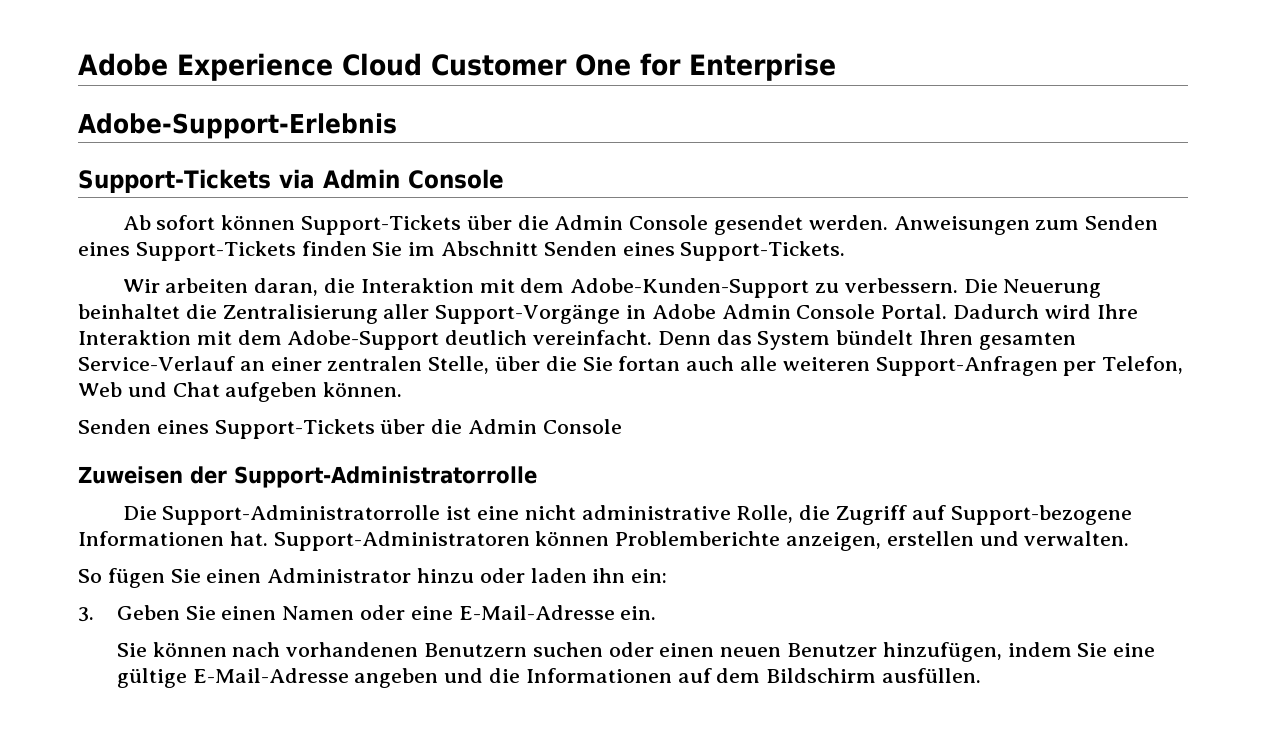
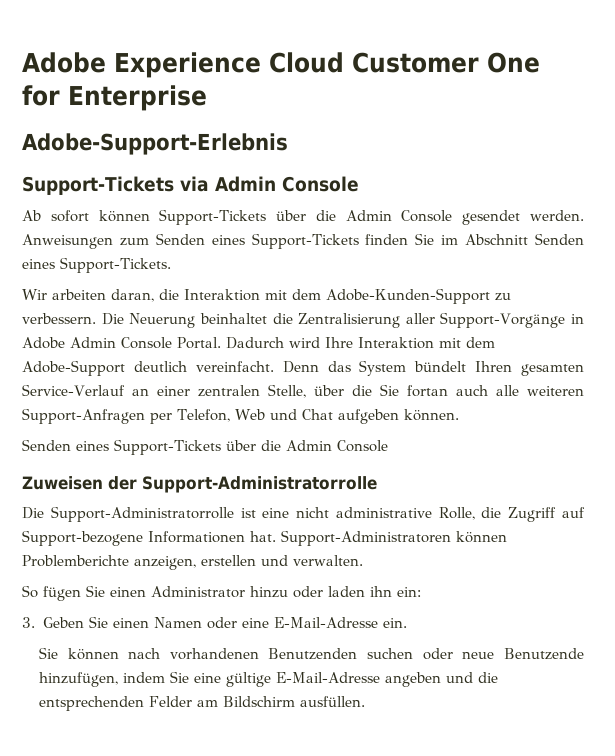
- Sie können nach vorhandenen Benutzern suchen oder einen neuen Benutzer hinzufügen, indem Sie eine gültige E-Mail-Adresse angeben und die Informationen auf dem Bildschirm ausfüllen.
+ Sie können nach vorhandenen Benutzenden suchen oder neue Benutzende hinzufügen, indem Sie eine gültige E-Mail-Adresse angeben und die entsprechenden Felder am Bildschirm ausfüllen.

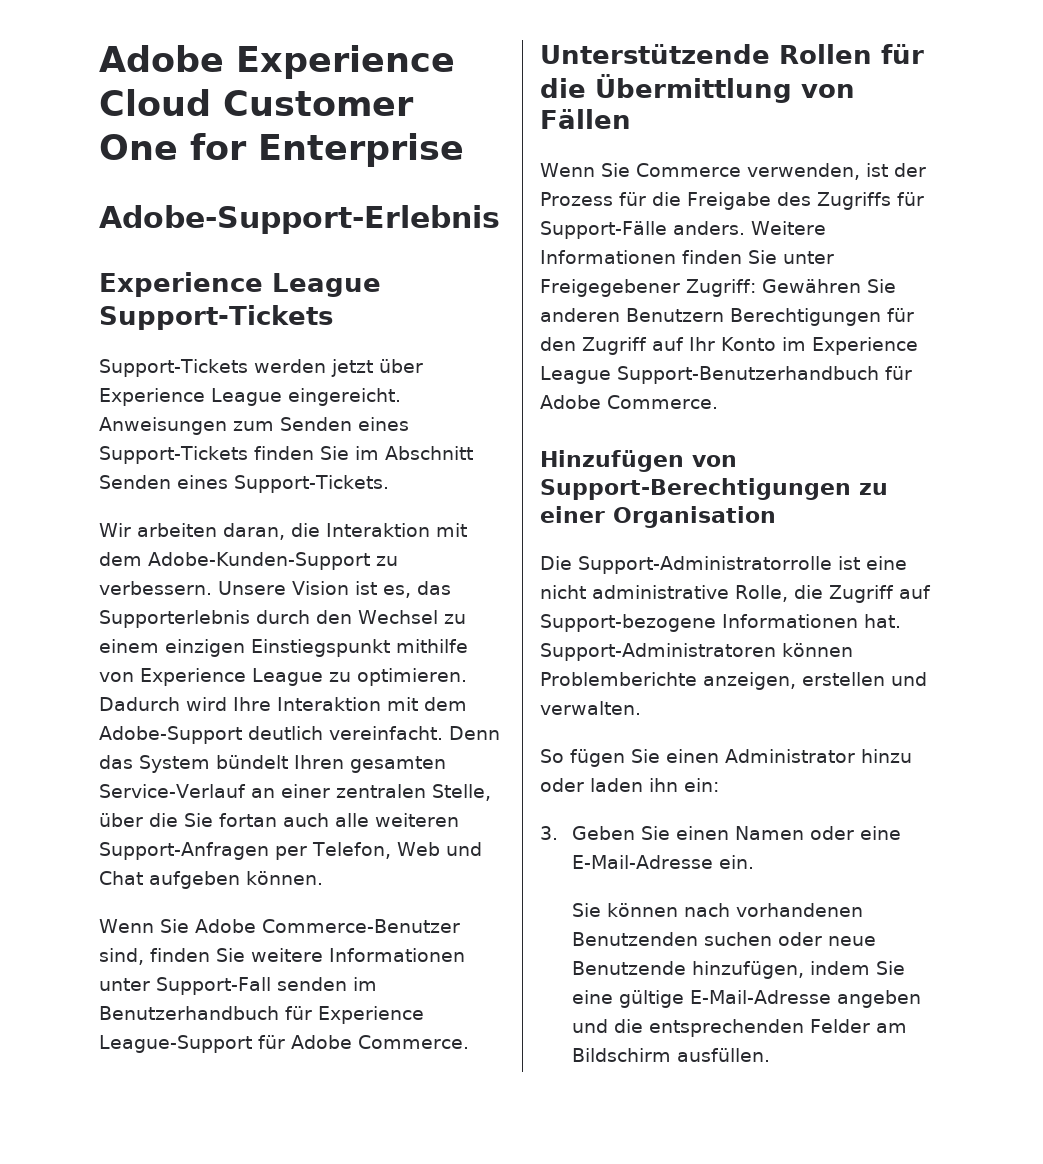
- Support-Tickets via Admin Console
- Ab sofort können Support-Tickets über die Admin Console gesendet werden.
+ Experience League Support-Tickets
+ Support-Tickets werden jetzt über Experience League eingereicht.
- Die Neuerung beinhaltet die Zentralisierung aller Support-Vorgänge in Adobe Admin Console Portal.
+ Unsere Vision ist es, das Supporterlebnis durch den Wechsel zu einem einzigen Einstiegspunkt mithilfe von Experience League zu optimieren.
- Senden eines Support-Tickets über die Admin Console
- Zuweisen der Support-Administratorrolle
+ Wenn Sie Adobe Commerce-Benutzer sind, finden Sie weitere Informationen unter Support-Fall senden im Benutzerhandbuch für Experience League-Support für Adobe Commerce.
+ Unterstützende Rollen für die Übermittlung von Fällen
+ Wenn Sie Commerce verwenden, ist der Prozess für die Freigabe des Zugriffs für Support-Fälle anders. Weitere Informationen finden Sie unter Freigegebener Zugriff: Gewähren Sie anderen Benutzern Berechtigungen für den Zugriff auf Ihr Konto im Experience League Support-Benutzerhandbuch für Adobe Commerce.
+ Hinzufügen von Support-Berechtigungen zu einer Organisation

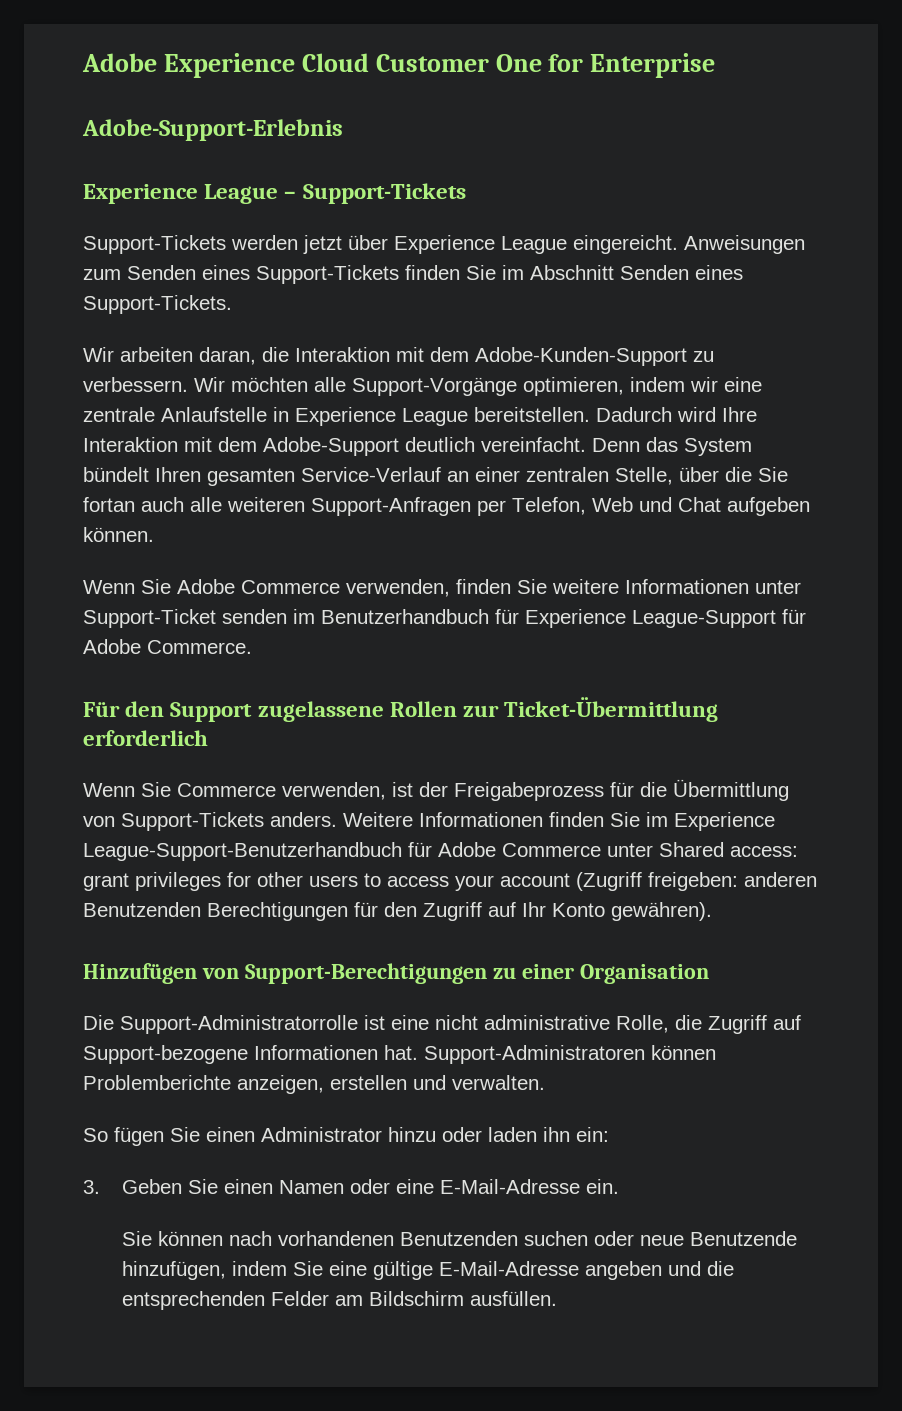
- Experience League Support-Tickets
+ Experience League – Support-Tickets
- Unsere Vision ist es, das Supporterlebnis durch den Wechsel zu einem einzigen Einstiegspunkt mithilfe von Experience League zu optimieren.
+ Wir möchten alle Support-Vorgänge optimieren, indem wir eine zentrale Anlaufstelle in Experience League bereitstellen.
- Wenn Sie Adobe Commerce-Benutzer sind, finden Sie weitere Informationen unter Support-Fall senden im Benutzerhandbuch für Experience League-Support für Adobe Commerce.
+ Wenn Sie Adobe Commerce verwenden, finden Sie weitere Informationen unter Support-Ticket senden im Benutzerhandbuch für Experience League-Support für Adobe Commerce.
- Unterstützende Rollen für die Übermittlung von Fällen
+ Für den Support zugelassene Rollen zur Ticket-Übermittlung erforderlich
- Wenn Sie Commerce verwenden, ist der Prozess für die Freigabe des Zugriffs für Support-Fälle anders.
+ Wenn Sie Commerce verwenden, ist der Freigabeprozess für die Übermittlung von Support-Tickets anders.
- Weitere Informationen finden Sie unter Freigegebener Zugriff: Gewähren Sie anderen Benutzern Berechtigungen für den Zugriff auf Ihr Konto im Experience League Support-Benutzerhandbuch für Adobe Commerce.
+ Weitere Informationen finden Sie im Experience League-Support-Benutzerhandbuch für Adobe Commerce unter Shared access: grant privileges for other users to access your account (Zugriff freigeben: anderen Benutzenden Berechtigungen für den Zugriff auf Ihr Konto gewähren).

